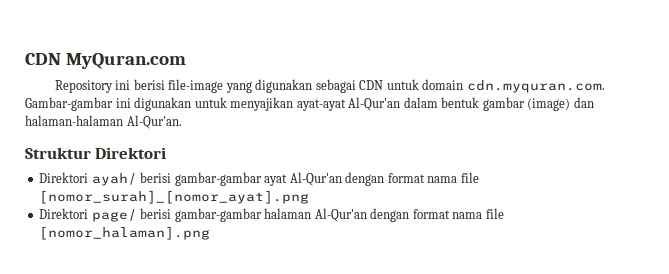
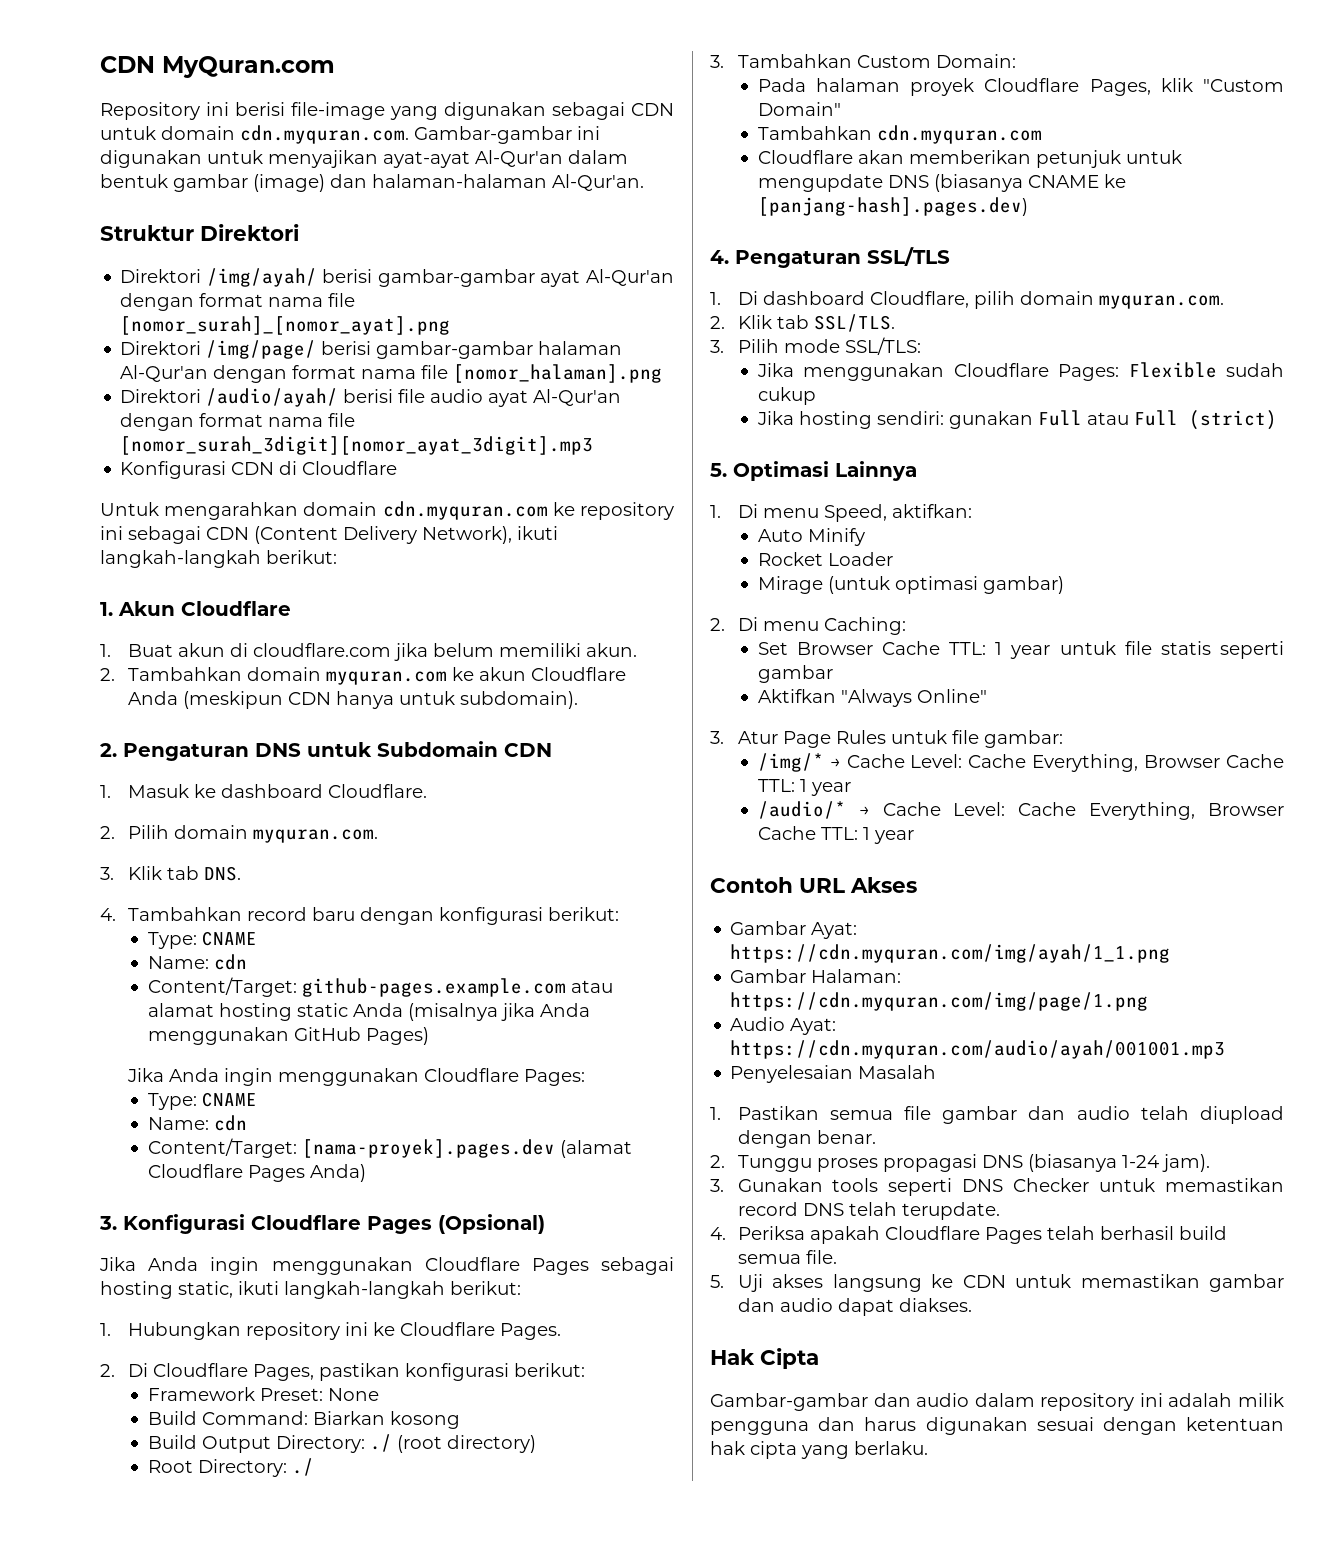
- Direktori ayah/ berisi gambar-gambar ayat Al-Qur'an dengan format nama file [nomor_surah]_[nomor_ayat].png
+ Direktori /img/ayah/ berisi gambar-gambar ayat Al-Qur'an dengan format nama file [nomor_surah]_[nomor_ayat].png
- Direktori page/ berisi gambar-gambar halaman Al-Qur'an dengan format nama file [nomor_halaman].png
+ Direktori /img/page/ berisi gambar-gambar halaman Al-Qur'an dengan format nama file [nomor_halaman].png
+ Direktori /audio/ayah/ berisi file audio ayat Al-Qur'an dengan format nama file [nomor_surah_3digit][nomor_ayat_3digit].mp3
+ Konfigurasi CDN di Cloudflare
+ Untuk mengarahkan domain cdn.myquran.com ke repository ini sebagai CDN (Content Delivery Network), ikuti langkah-langkah berikut:
+ 1. Akun Cloudflare
+ 1. Buat akun di cloudflare.com jika belum memiliki akun.
+ 2. Tambahkan domain myquran.com ke akun Cloudflare Anda (meskipun CDN hanya untuk subdomain).
+ 2. Pengaturan DNS untuk Subdomain CDN
+ 1. Masuk ke dashboard Cloudflare.
+ 2. Pilih domain myquran.com.
+ 3. Klik tab DNS.
+ 4. Tambahkan record baru dengan konfigurasi berikut:
+ Type: CNAME
+ Name: cdn
+ Content/Target: github-pages.example.com atau alamat hosting static Anda (misalnya jika Anda menggunakan GitHub Pages)
+ Jika Anda ingin menggunakan Cloudflare Pages:
+ Type: CNAME
+ Name: cdn
+ Content/Target: [nama-proyek].pages.dev (alamat Cloudflare Pages Anda)
+ 3. Konfigurasi Cloudflare Pages (Opsional)
+ Jika Anda ingin menggunakan Cloudflare Pages sebagai hosting static, ikuti langkah-langkah berikut:
+ 1. Hubungkan repository ini ke Cloudflare Pages.
+ 2. Di Cloudflare Pages, pastikan konfigurasi berikut:
+ Framework Preset: None
+ Build Command: Biarkan kosong
+ Build Output Directory: ./ (root directory)
+ Root Directory: ./
+ 3. Tambahkan Custom Domain:
+ Pada halaman proyek Cloudflare Pages, klik "Custom Domain"
+ Tambahkan cdn.myquran.com
+ Cloudflare akan memberikan petunjuk untuk mengupdate DNS (biasanya CNAME ke [panjang-hash].pages.dev)
+ 4. Pengaturan SSL/TLS
+ 1. Di dashboard Cloudflare, pilih domain myquran.com.
+ 2. Klik tab SSL/TLS.
+ 3. Pilih mode SSL/TLS:
+ Jika menggunakan Cloudflare Pages: Flexible sudah cukup
+ Jika hosting sendiri: gunakan Full atau Full (strict)
+ 5. Optimasi Lainnya
+ 1. Di menu Speed, aktifkan:
+ Auto Minify
+ Rocket Loader
+ Mirage (untuk optimasi gambar)
+ 2. Di menu Caching:
+ Set Browser Cache TTL: 1 year untuk file statis seperti gambar
+ Aktifkan "Always Online"
+ 3. Atur Page Rules untuk file gambar:
+ /img/* → Cache Level: Cache Everything, Browser Cache TTL: 1 year
+ /audio/* → Cache Level: Cache Everything, Browser Cache TTL: 1 year
+ Contoh URL Akses
+ Gambar Ayat: https://cdn.myquran.com/img/ayah/1_1.png
+ Gambar Halaman: https://cdn.myquran.com/img/page/1.png
+ Audio Ayat: https://cdn.myquran.com/audio/ayah/001001.mp3
+ Penyelesaian Masalah
+ 1. Pastikan semua file gambar dan audio telah diupload dengan benar.
+ 2. Tunggu proses propagasi DNS (biasanya 1-24 jam).
+ 3. Gunakan tools seperti DNS Checker untuk memastikan record DNS telah terupdate.
+ 4. Periksa apakah Cloudflare Pages telah berhasil build semua file.
+ 5. Uji akses langsung ke CDN untuk memastikan gambar dan audio dapat diakses.
+ Hak Cipta
+ Gambar-gambar dan audio dalam repository ini adalah milik pengguna dan harus digunakan sesuai dengan ketentuan hak cipta yang berlaku.

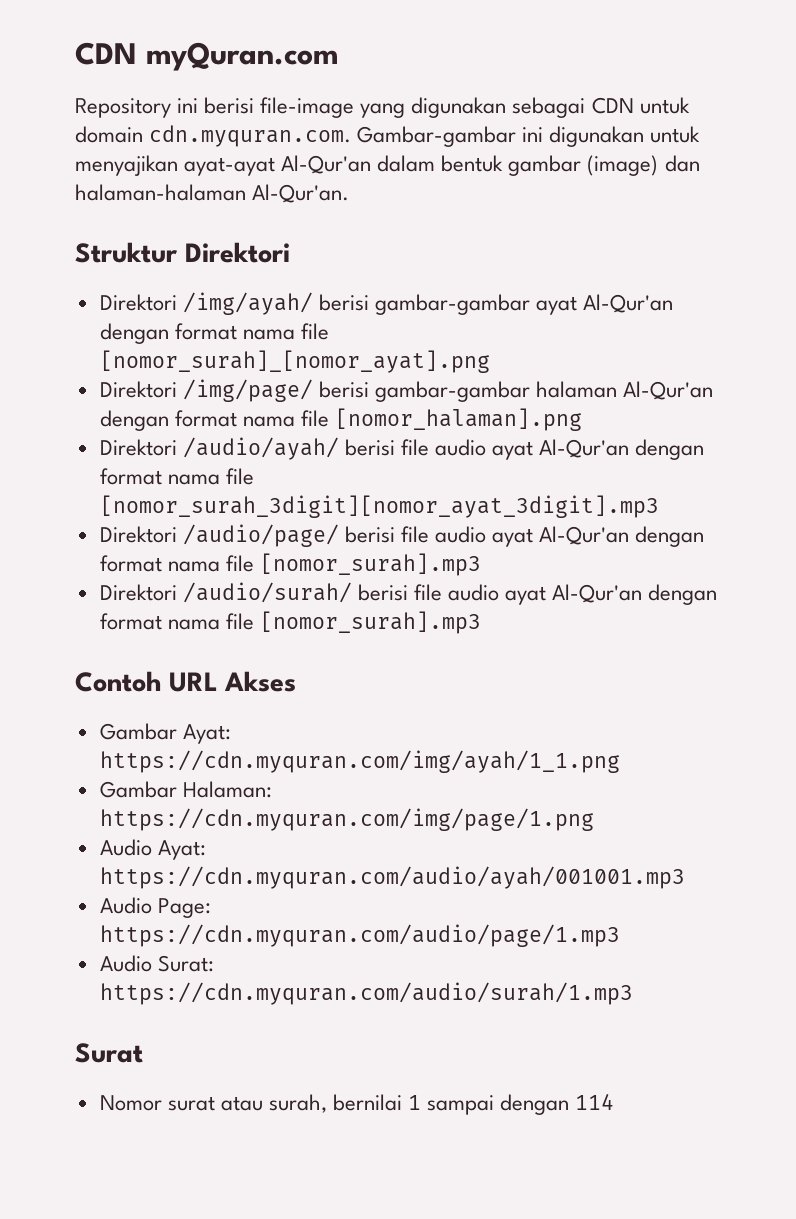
- CDN MyQuran.com
+ CDN myQuran.com
- Konfigurasi CDN di Cloudflare
- Untuk mengarahkan domain cdn.myquran.com ke repository ini sebagai CDN (Content Delivery Network), ikuti langkah-langkah berikut:
- 1. Akun Cloudflare
- 1. Buat akun di cloudflare.com jika belum memiliki akun.
- 2. Tambahkan domain myquran.com ke akun Cloudflare Anda (meskipun CDN hanya untuk subdomain).
- 2. Pengaturan DNS untuk Subdomain CDN
- 1. Masuk ke dashboard Cloudflare.
- 2. Pilih domain myquran.com.
- 3. Klik tab DNS.
- 4. Tambahkan record baru dengan konfigurasi berikut:
- Type: CNAME
- Name: cdn
- Content/Target: github-pages.example.com atau alamat hosting static Anda (misalnya jika Anda menggunakan GitHub Pages)
- Jika Anda ingin menggunakan Cloudflare Pages:
- Type: CNAME
- Name: cdn
- Content/Target: [nama-proyek].pages.dev (alamat Cloudflare Pages Anda)
- 3. Konfigurasi Cloudflare Pages (Opsional)
- Jika Anda ingin menggunakan Cloudflare Pages sebagai hosting static, ikuti langkah-langkah berikut:
- 1. Hubungkan repository ini ke Cloudflare Pages.
- 2. Di Cloudflare Pages, pastikan konfigurasi berikut:
- Framework Preset: None
- Build Command: Biarkan kosong
- Build Output Directory: ./ (root directory)
- Root Directory: ./
- 3. Tambahkan Custom Domain:
- Pada halaman proyek Cloudflare Pages, klik "Custom Domain"
- Tambahkan cdn.myquran.com
- Cloudflare akan memberikan petunjuk untuk mengupdate DNS (biasanya CNAME ke [panjang-hash].pages.dev)
- 4. Pengaturan SSL/TLS
- 1. Di dashboard Cloudflare, pilih domain myquran.com.
- 2. Klik tab SSL/TLS.
- 3. Pilih mode SSL/TLS:
- Jika menggunakan Cloudflare Pages: Flexible sudah cukup
- Jika hosting sendiri: gunakan Full atau Full (strict)
- 5. Optimasi Lainnya
- 1. Di menu Speed, aktifkan:
- Auto Minify
- Rocket Loader
- Mirage (untuk optimasi gambar)
- 2. Di menu Caching:
- Set Browser Cache TTL: 1 year untuk file statis seperti gambar
- Aktifkan "Always Online"
- 3. Atur Page Rules untuk file gambar:
- /img/* → Cache Level: Cache Everything, Browser Cache TTL: 1 year
- /audio/* → Cache Level: Cache Everything, Browser Cache TTL: 1 year
+ Direktori /audio/page/ berisi file audio ayat Al-Qur'an dengan format nama file [nomor_surah].mp3
+ Direktori /audio/surah/ berisi file audio ayat Al-Qur'an dengan format nama file [nomor_surah].mp3
- Penyelesaian Masalah
- 1. Pastikan semua file gambar dan audio telah diupload dengan benar.
- 2. Tunggu proses propagasi DNS (biasanya 1-24 jam).
- 3. Gunakan tools seperti DNS Checker untuk memastikan record DNS telah terupdate.
- 4. Periksa apakah Cloudflare Pages telah berhasil build semua file.
- 5. Uji akses langsung ke CDN untuk memastikan gambar dan audio dapat diakses.
- Hak Cipta
- Gambar-gambar dan audio dalam repository ini adalah milik pengguna dan harus digunakan sesuai dengan ketentuan hak cipta yang berlaku.
+ Audio Page: https://cdn.myquran.com/audio/page/1.mp3
+ Audio Surat: https://cdn.myquran.com/audio/surah/1.mp3
+ Surat
+ Nomor surat atau surah, bernilai 1 sampai dengan 114

